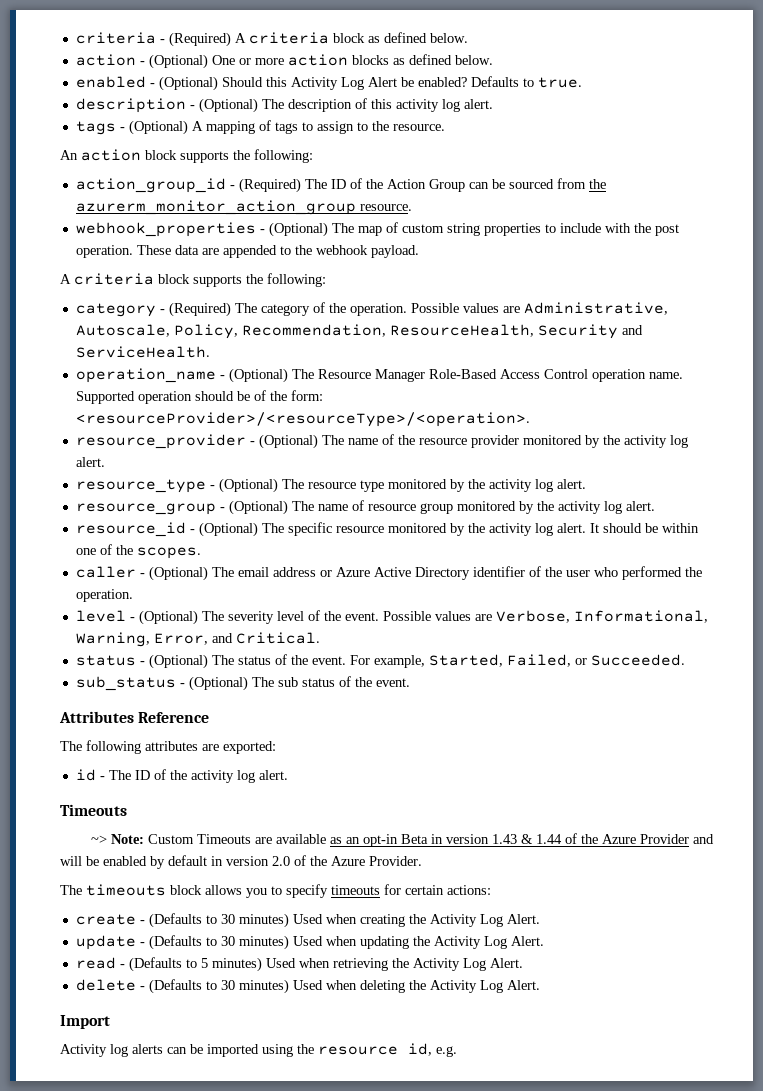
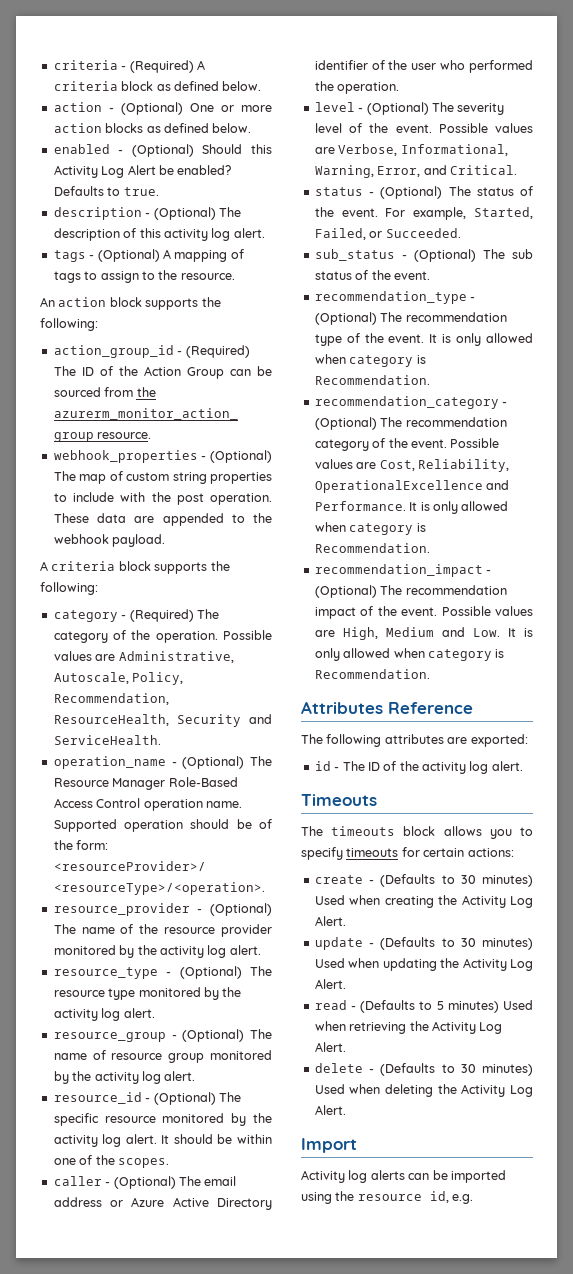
+ recommendation_type - (Optional) The recommendation type of the event. It is only allowed when category is Recommendation.
+ recommendation_category - (Optional) The recommendation category of the event. Possible values are Cost, Reliability, OperationalExcellence and Performance. It is only allowed when category is Recommendation.
+ recommendation_impact - (Optional) The recommendation impact of the event. Possible values are High, Medium and Low. It is only allowed when category is Recommendation.
- ~> Note: Custom Timeouts are available as an opt-in Beta in version 1.43 & 1.44 of the Azure Provider and will be enabled by default in version 2.0 of the Azure Provider.

